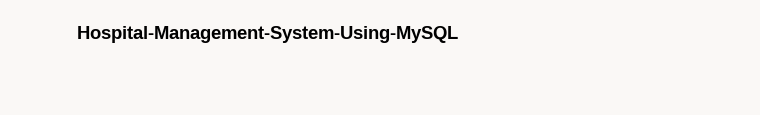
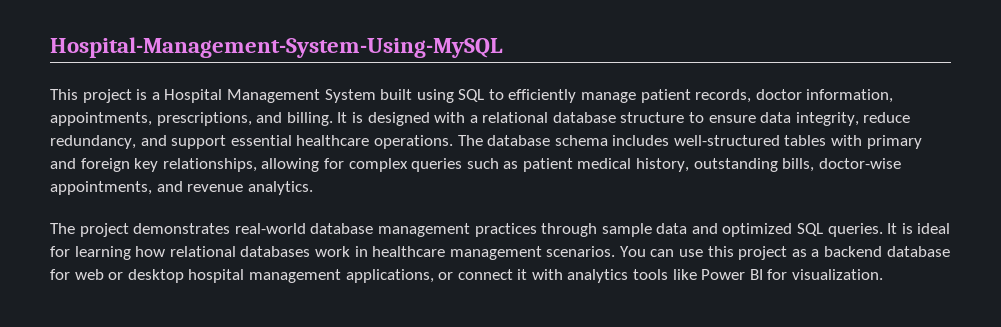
+ This project is a Hospital Management System built using SQL to efficiently manage patient records, doctor information, appointments, prescriptions, and billing. It is designed with a relational database structure to ensure data integrity, reduce redundancy, and support essential healthcare operations. The database schema includes well-structured tables with primary and foreign key relationships, allowing for complex queries such as patient medical history, outstanding bills, doctor-wise appointments, and revenue analytics.
+ The project demonstrates real-world database management practices through sample data and optimized SQL queries. It is ideal for learning how relational databases work in healthcare management scenarios. You can use this project as a backend database for web or desktop hospital management applications, or connect it with analytics tools like Power BI for visualization.

